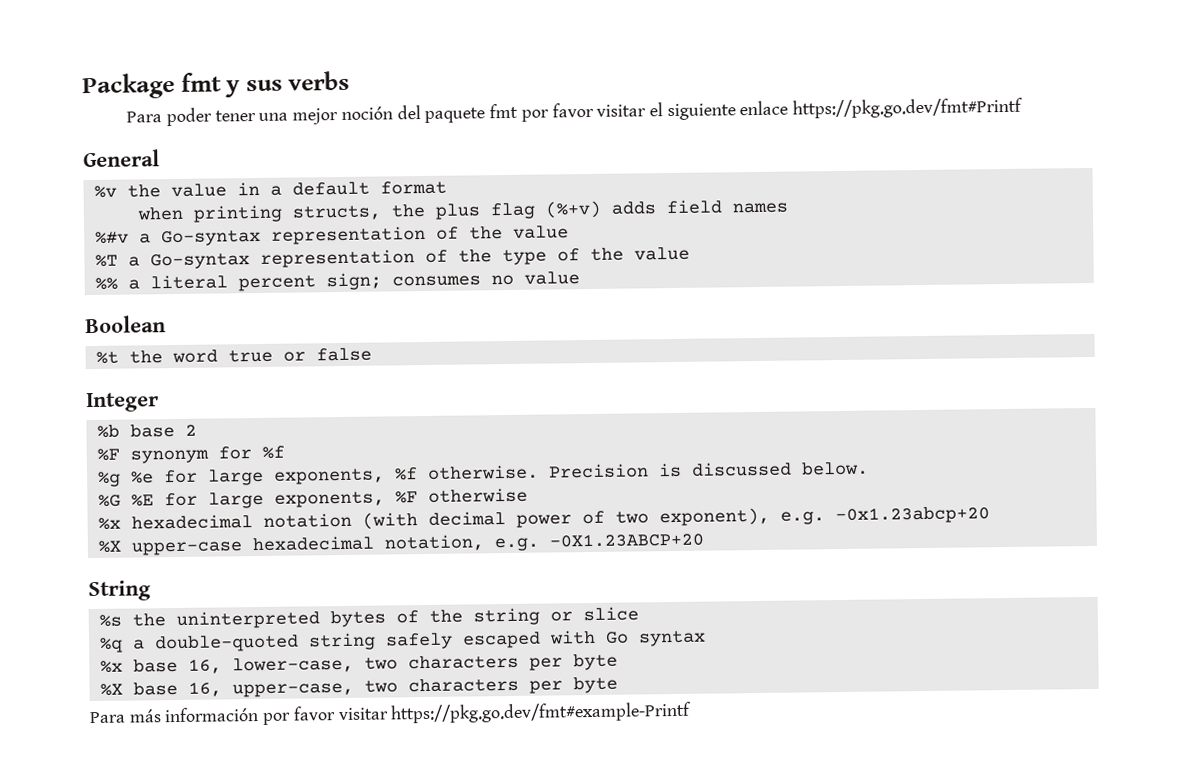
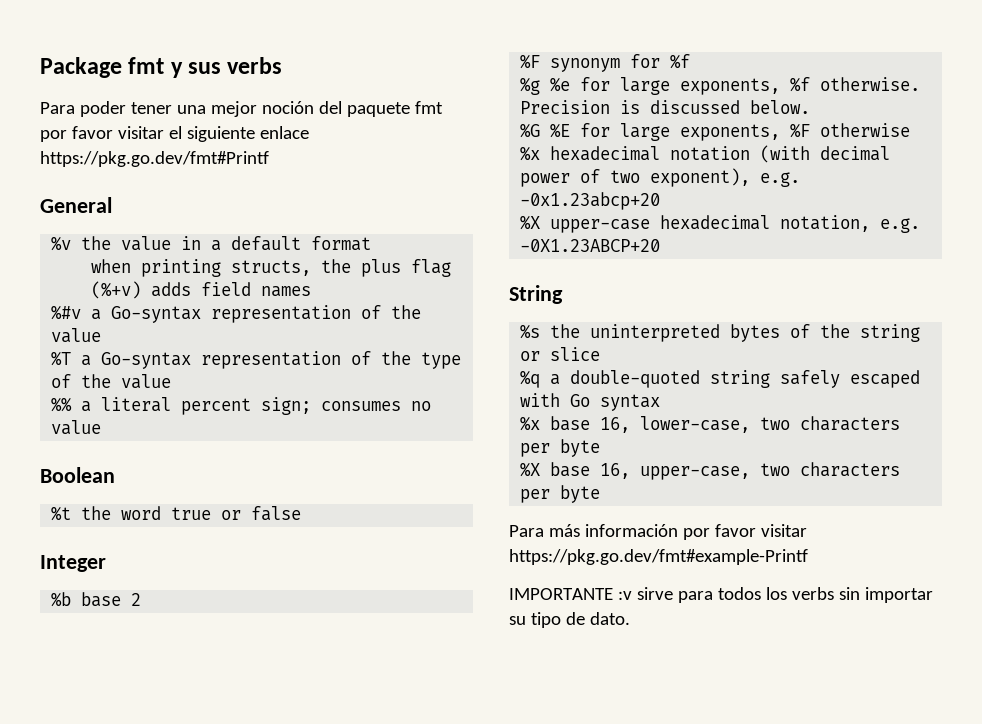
+ IMPORTANTE :v sirve para todos los verbs sin importar su tipo de dato.

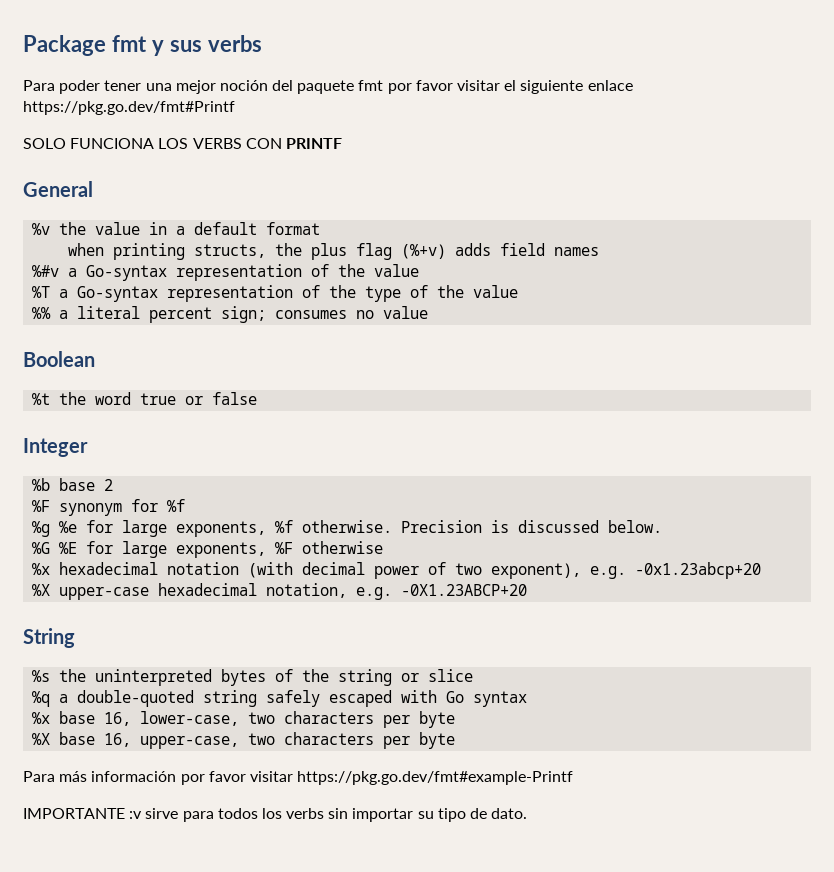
+ SOLO FUNCIONA LOS VERBS CON PRINTF

